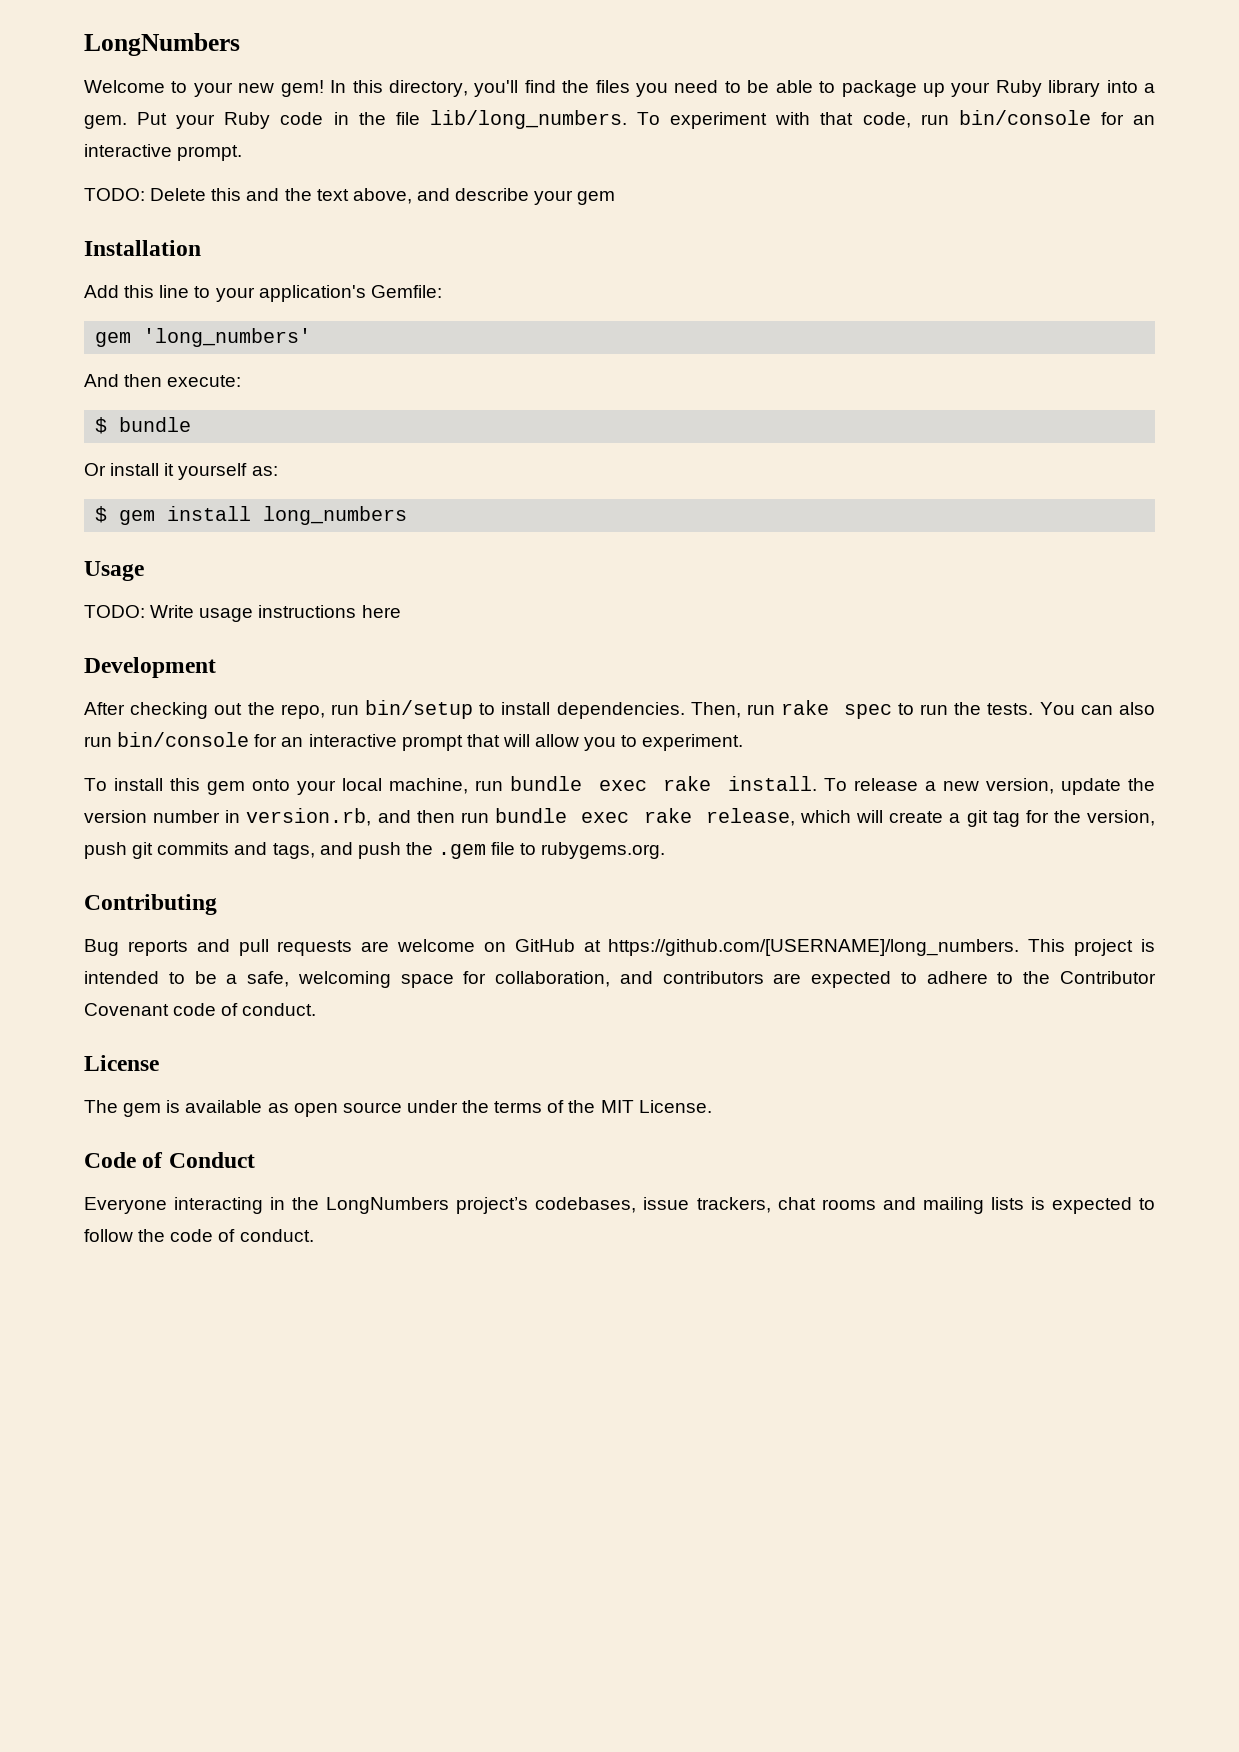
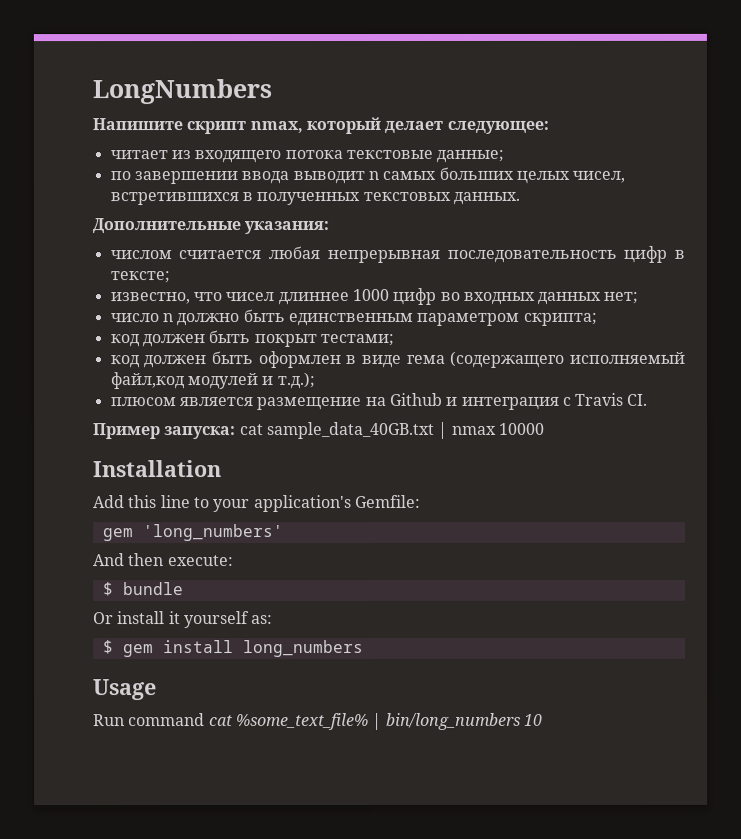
- Welcome to your new gem! In this directory, you'll find the files you need to be able to package up your Ruby library into a gem. Put your Ruby code in the file lib/long_numbers. To experiment with that code, run bin/console for an interactive prompt.
- TODO: Delete this and the text above, and describe your gem
+ Напишите скрипт nmax, который делает следующее:
+ читает из входящего потока текстовые данные;
+ по завершении ввода выводит n самых больших целых чисел, встретившихся в полученных текстовых данных.
+ Дополнительные указания:
+ числом считается любая непрерывная последовательность цифр в тексте;
+ известно, что чисел длиннее 1000 цифр во входных данных нет;
+ число n должно быть единственным параметром скрипта;
+ код должен быть покрыт тестами;
+ код должен быть оформлен в виде гема (содержащего исполняемый файл,код модулей и т.д.);
+ плюсом является размещение на Github и интеграция с Travis CI.
+ Пример запуска: cat sample_data_40GB.txt | nmax 10000
- TODO: Write usage instructions here
- Development
- After checking out the repo, run bin/setup to install dependencies. Then, run rake spec to run the tests. You can also run bin/console for an interactive prompt that will allow you to experiment.
- To install this gem onto your local machine, run bundle exec rake install. To release a new version, update the version number in version.rb, and then run bundle exec rake release, which will create a git tag for the version, push git commits and tags, and push the .gem file to rubygems.org.
- Contributing
- Bug reports and pull requests are welcome on GitHub at https://github.com/[USERNAME]/long_numbers. This project is intended to be a safe, welcoming space for collaboration, and contributors are expected to adhere to the Contributor Covenant code of conduct.
- License
- The gem is available as open source under the terms of the MIT License.
- Code of Conduct
- Everyone interacting in the LongNumbers project’s codebases, issue trackers, chat rooms and mailing lists is expected to follow the code of conduct.
+ Run command cat %some_text_file% | bin/long_numbers 10

